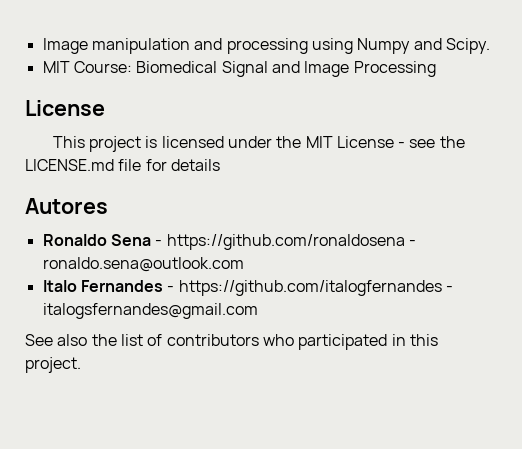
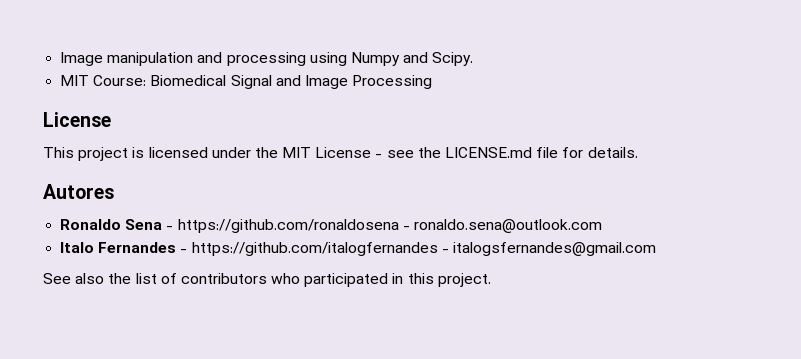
- This project is licensed under the MIT License - see the LICENSE.md file for details
+ This project is licensed under the MIT License - see the LICENSE.md file for details.

